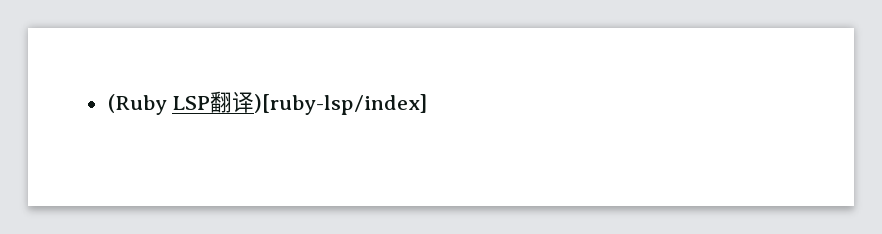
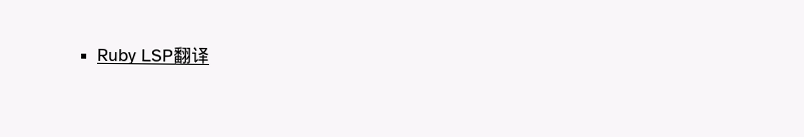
- (Ruby LSP翻译)[ruby-lsp/index]
+ Ruby LSP翻译

